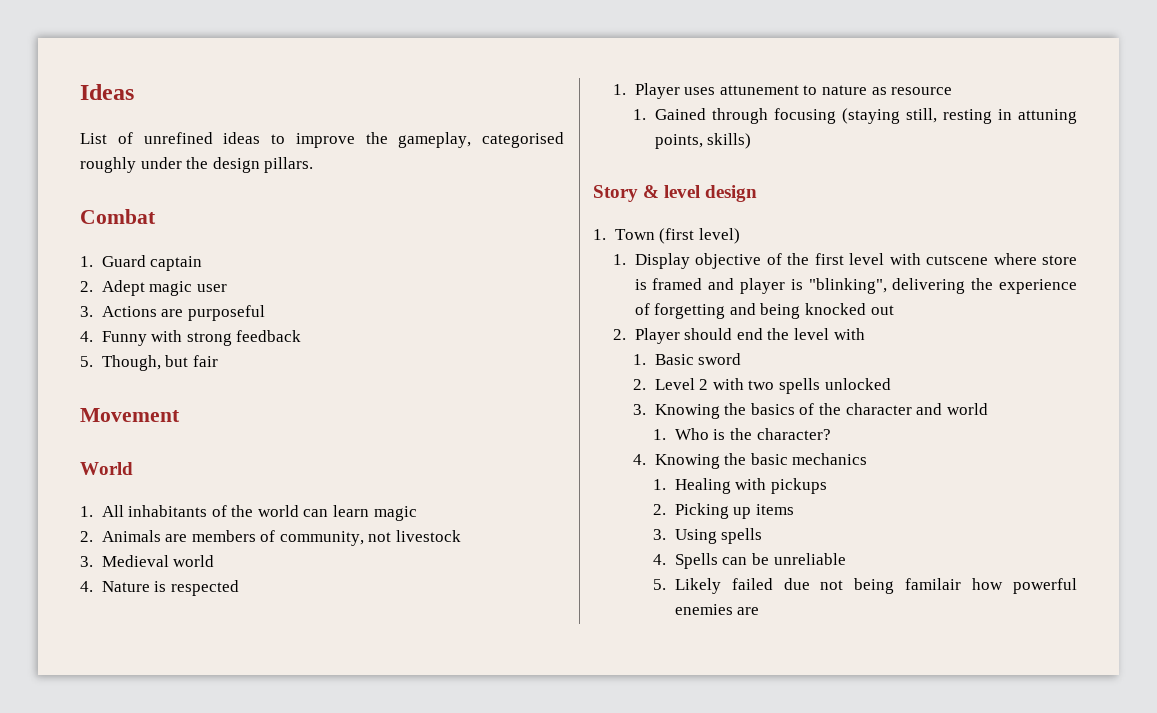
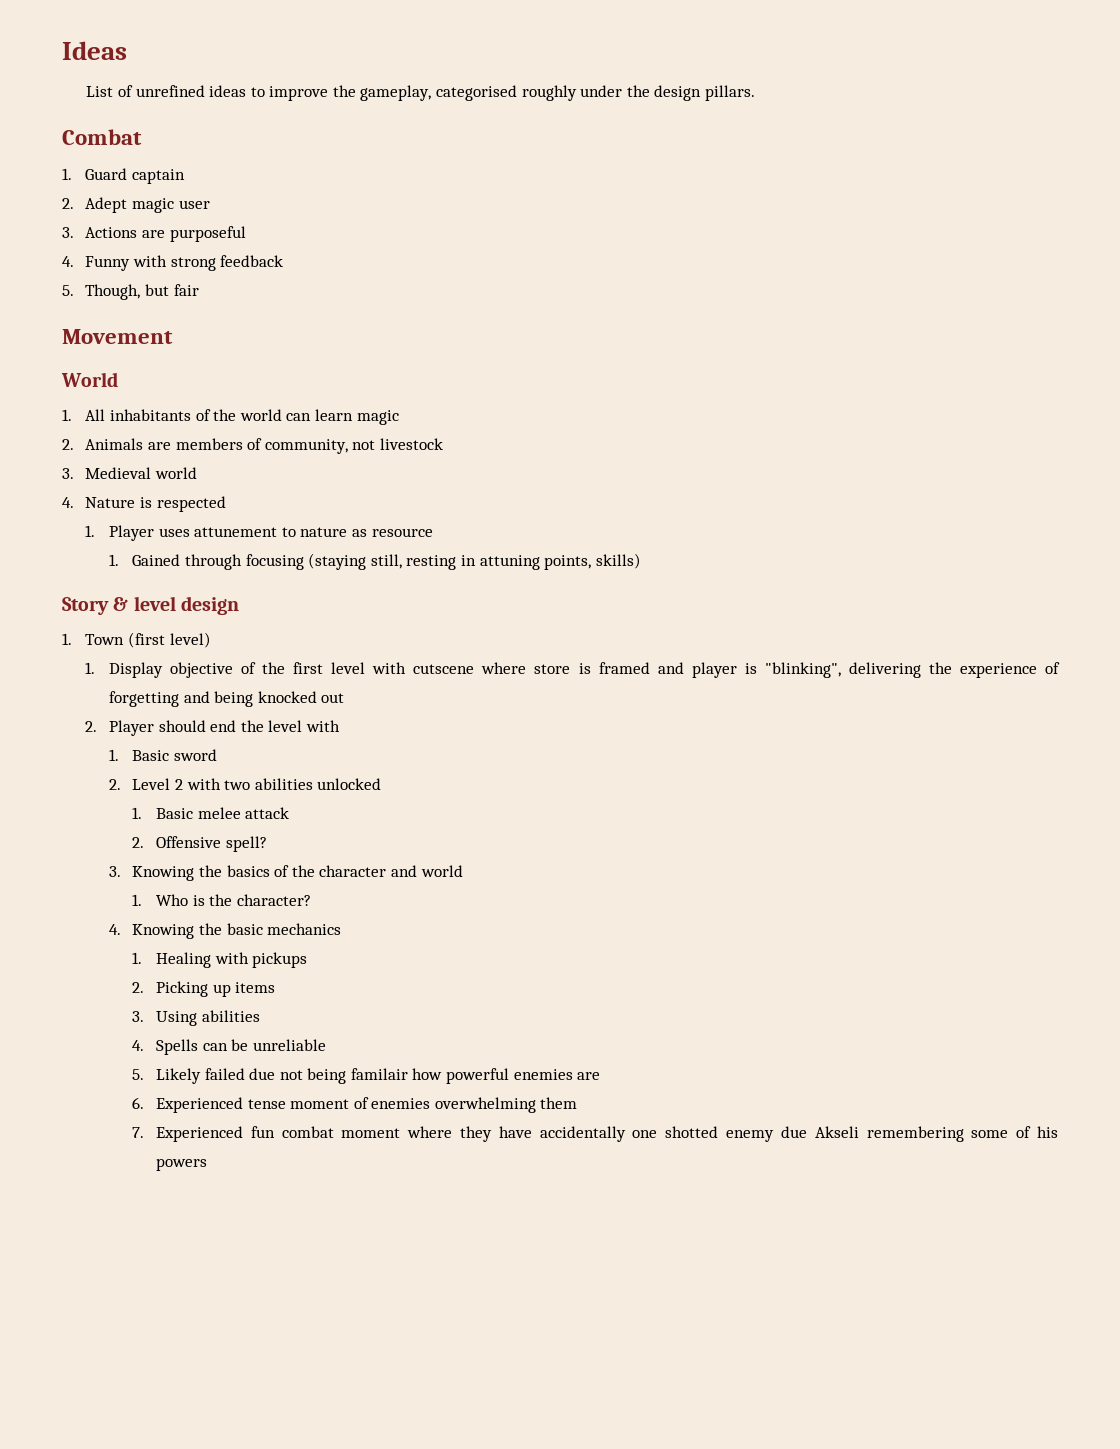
- 2. Level 2 with two spells unlocked
+ 2. Level 2 with two abilities unlocked
+ 1. Basic melee attack
+ 2. Offensive spell?
- 3. Using spells
+ 3. Using abilities
+ 6. Experienced tense moment of enemies overwhelming them
+ 7. Experienced fun combat moment where they have accidentally one shotted enemy due Akseli remembering some of his powers

